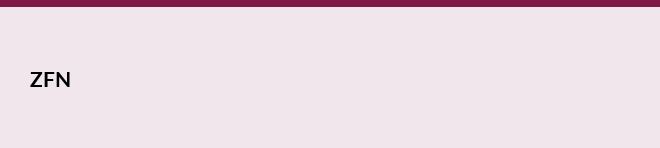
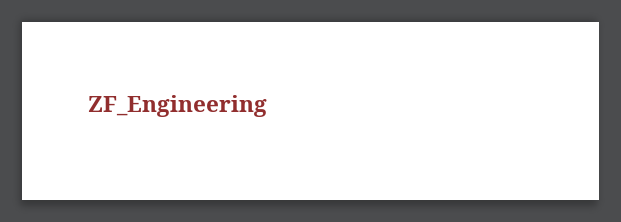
- ZFN
+ ZF_Engineering

